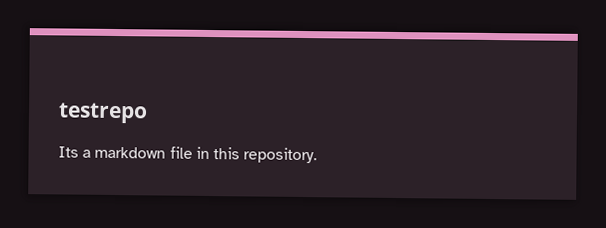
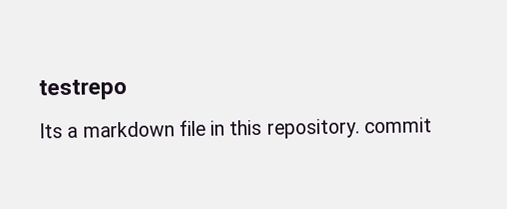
- Its a markdown file in this repository.
+ Its a markdown file in this repository. commit

